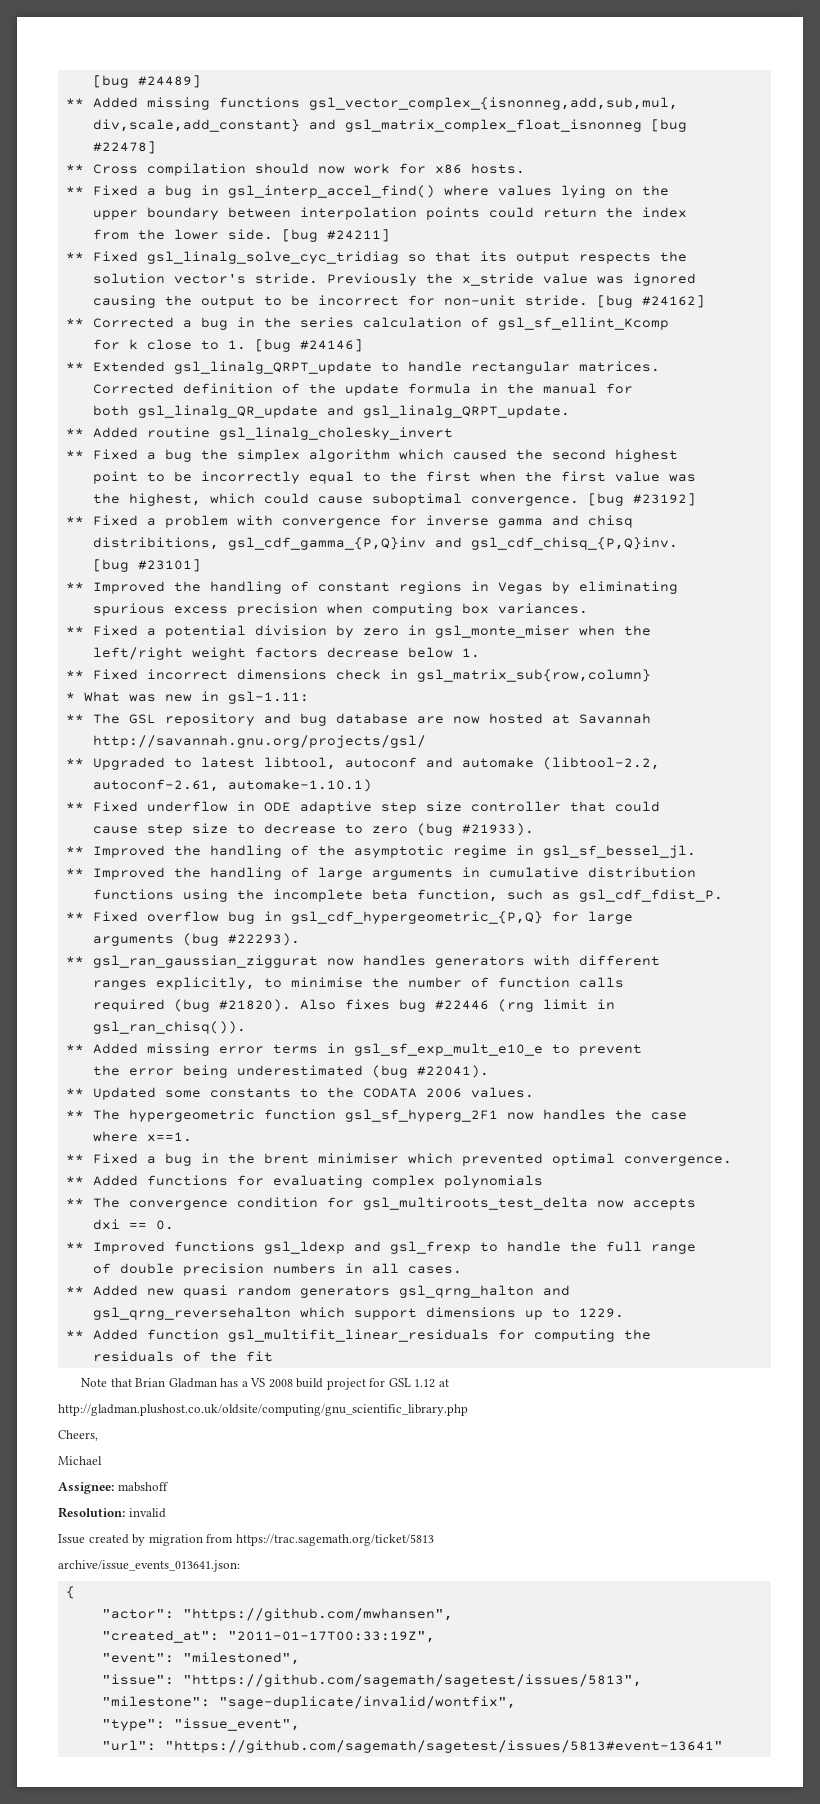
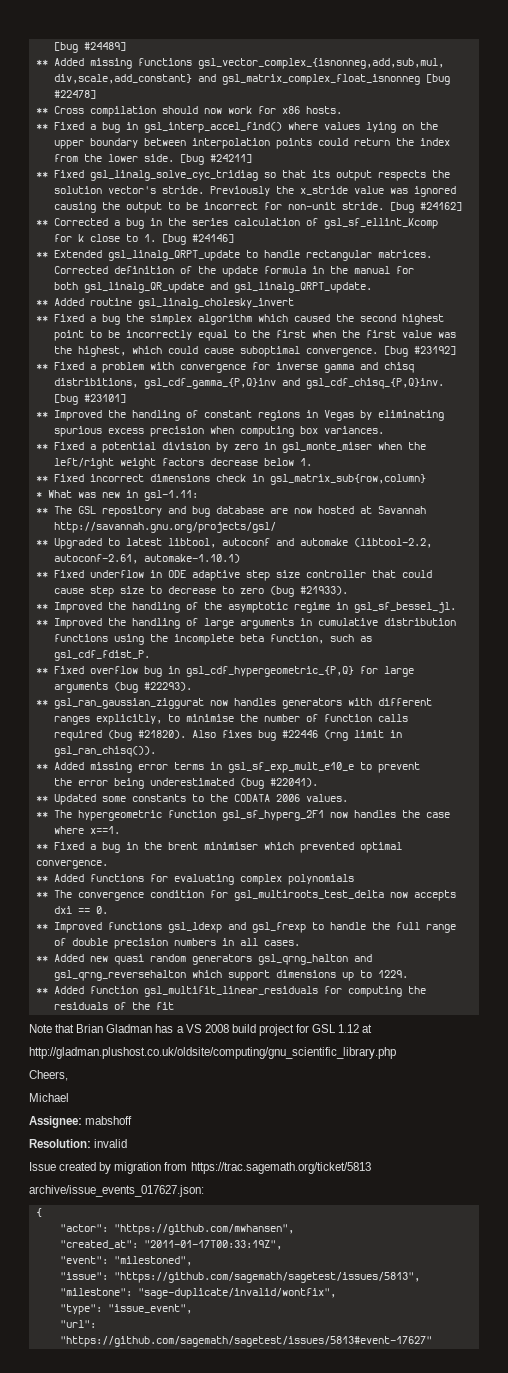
- archive/issue_events_013641.json:
+ archive/issue_events_017627.json:
- "url": "https://github.com/sagemath/sagetest/issues/5813#event-13641"
+ "url": "https://github.com/sagemath/sagetest/issues/5813#event-17627"

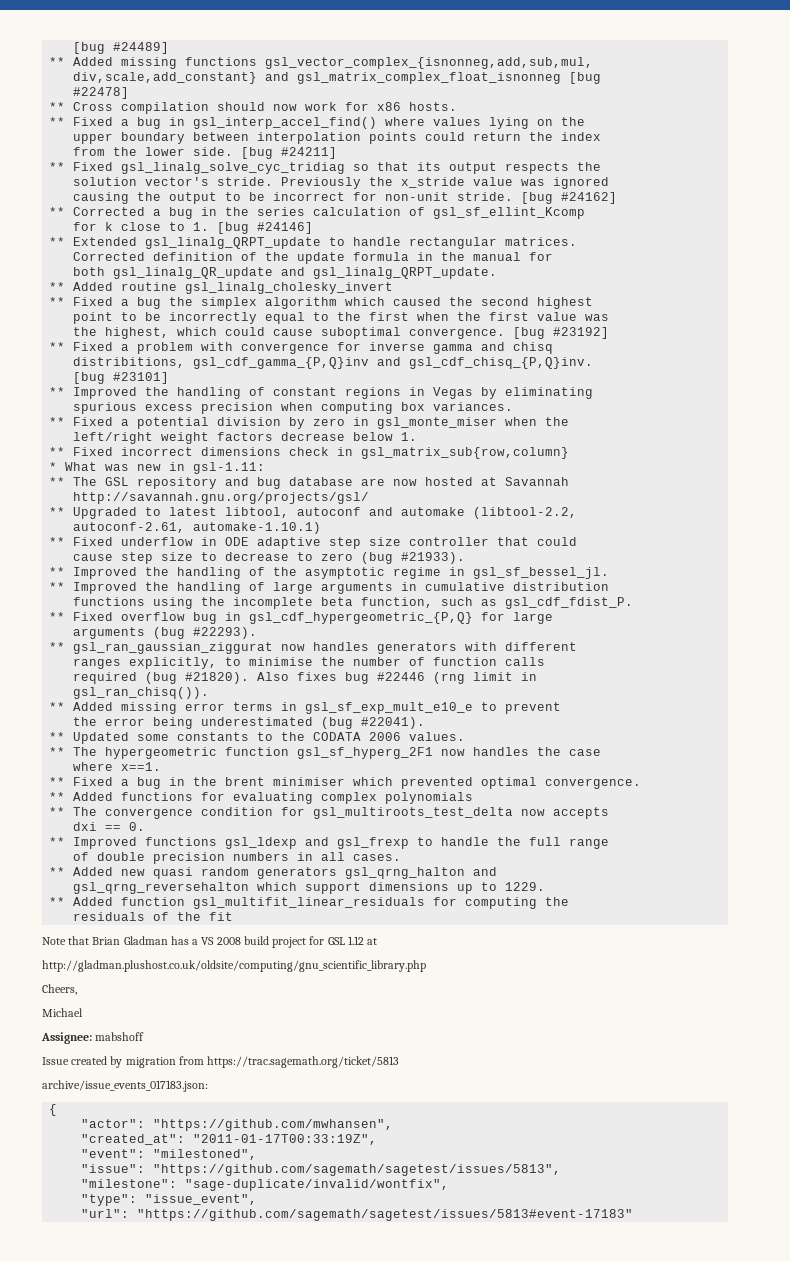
- Resolution: invalid
- archive/issue_events_017627.json:
+ archive/issue_events_017183.json:
- "url": "https://github.com/sagemath/sagetest/issues/5813#event-17627"
+ "url": "https://github.com/sagemath/sagetest/issues/5813#event-17183"

